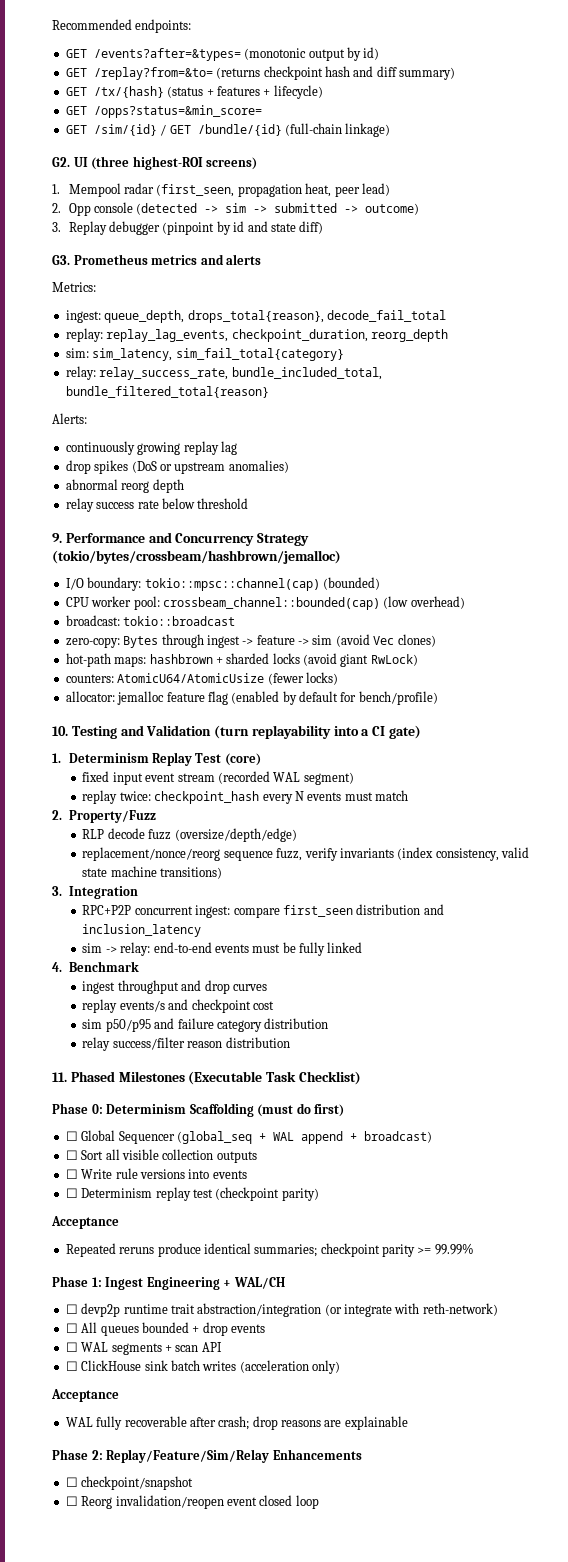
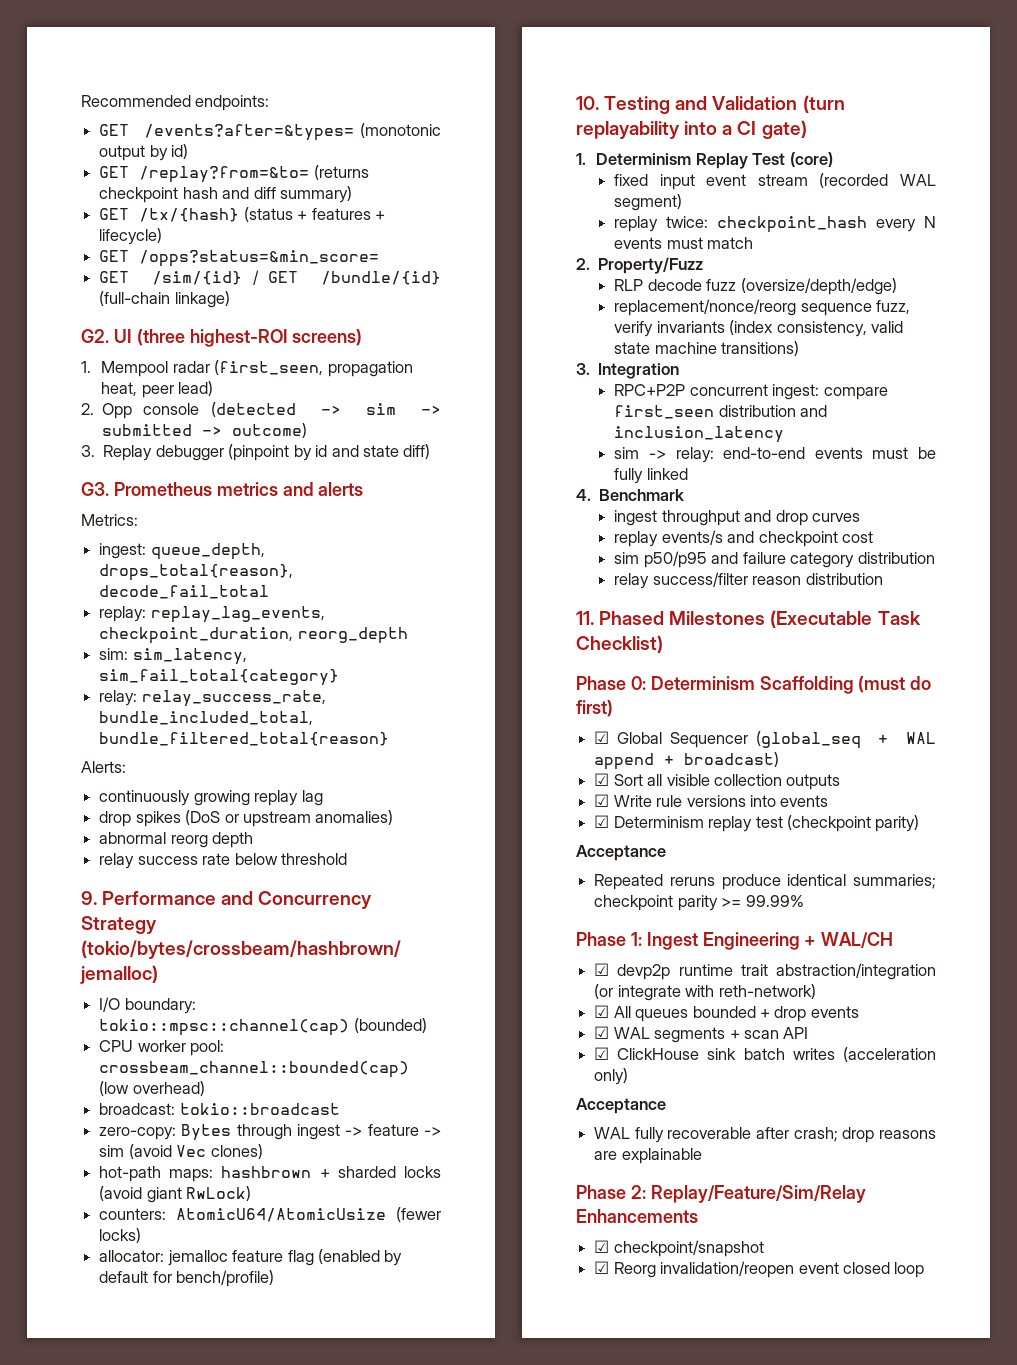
- ☐ Global Sequencer (global_seq + WAL append + broadcast)
+ ☑ Global Sequencer (global_seq + WAL append + broadcast)
- ☐ Sort all visible collection outputs
+ ☑ Sort all visible collection outputs
- ☐ Write rule versions into events
+ ☑ Write rule versions into events
- ☐ Determinism replay test (checkpoint parity)
+ ☑ Determinism replay test (checkpoint parity)
- ☐ devp2p runtime trait abstraction/integration (or integrate with reth-network)
+ ☑ devp2p runtime trait abstraction/integration (or integrate with reth-network)
- ☐ All queues bounded + drop events
+ ☑ All queues bounded + drop events
- ☐ WAL segments + scan API
+ ☑ WAL segments + scan API
- ☐ ClickHouse sink batch writes (acceleration only)
+ ☑ ClickHouse sink batch writes (acceleration only)
- ☐ checkpoint/snapshot
+ ☑ checkpoint/snapshot
- ☐ Reorg invalidation/reopen event closed loop
+ ☑ Reorg invalidation/reopen event closed loop

